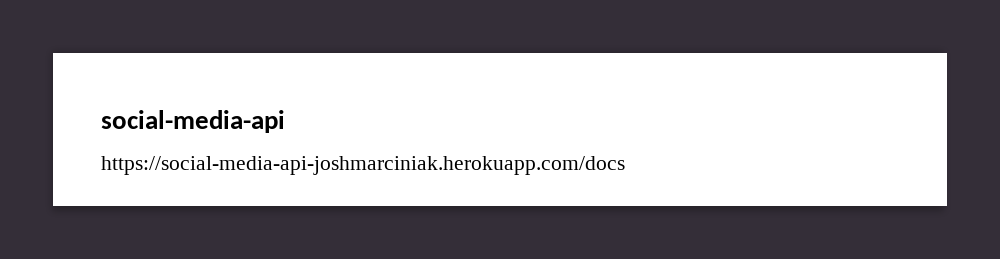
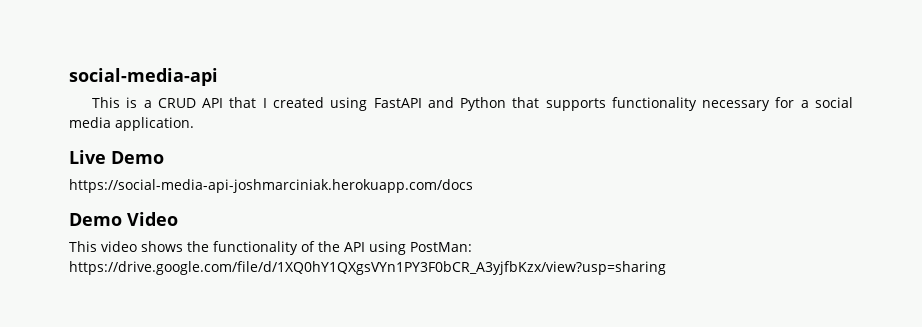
+ This is a CRUD API that I created using FastAPI and Python that supports functionality necessary for a social media application.
+ Live Demo
  https://social-media-api-joshmarciniak.herokuapp.com/docs
+ Demo Video
+ This video shows the functionality of the API using PostMan: https://drive.google.com/file/d/1XQ0hY1QXgsVYn1PY3F0bCR_A3yjfbKzx/view?usp=sharing

